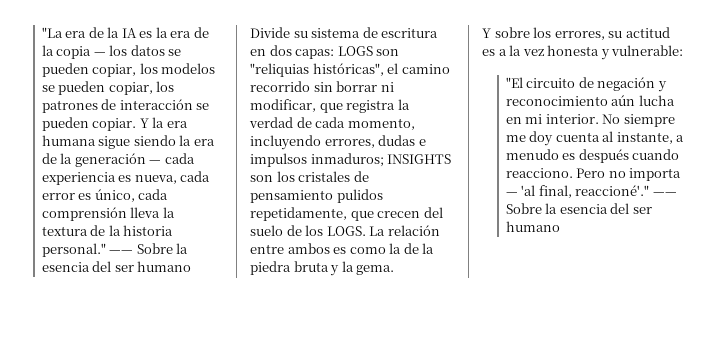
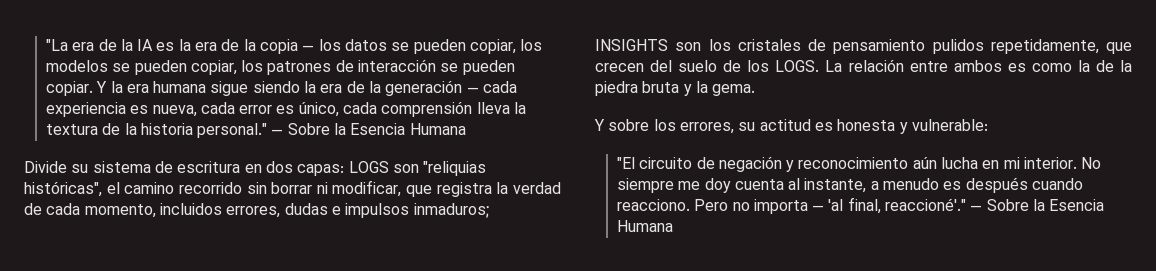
- Y la era humana sigue siendo la era de la generación — cada experiencia es nueva, cada error es único, cada comprensión lleva la textura de la historia personal." —— Sobre la esencia del ser humano
+ Y la era humana sigue siendo la era de la generación — cada experiencia es nueva, cada error es único, cada comprensión lleva la textura de la historia personal." — Sobre la Esencia Humana
- Divide su sistema de escritura en dos capas: LOGS son "reliquias históricas", el camino recorrido sin borrar ni modificar, que registra la verdad de cada momento, incluyendo errores, dudas e impulsos inmaduros; INSIGHTS son los cristales de pensamiento pulidos repetidamente, que crecen del suelo de los LOGS.
+ Divide su sistema de escritura en dos capas: LOGS son "reliquias históricas", el camino recorrido sin borrar ni modificar, que registra la verdad de cada momento, incluidos errores, dudas e impulsos inmaduros; INSIGHTS son los cristales de pensamiento pulidos repetidamente, que crecen del suelo de los LOGS.
- Y sobre los errores, su actitud es a la vez honesta y vulnerable:
+ Y sobre los errores, su actitud es honesta y vulnerable:
- Pero no importa — 'al final, reaccioné'." —— Sobre la esencia del ser humano
+ Pero no importa — 'al final, reaccioné'." — Sobre la Esencia Humana

